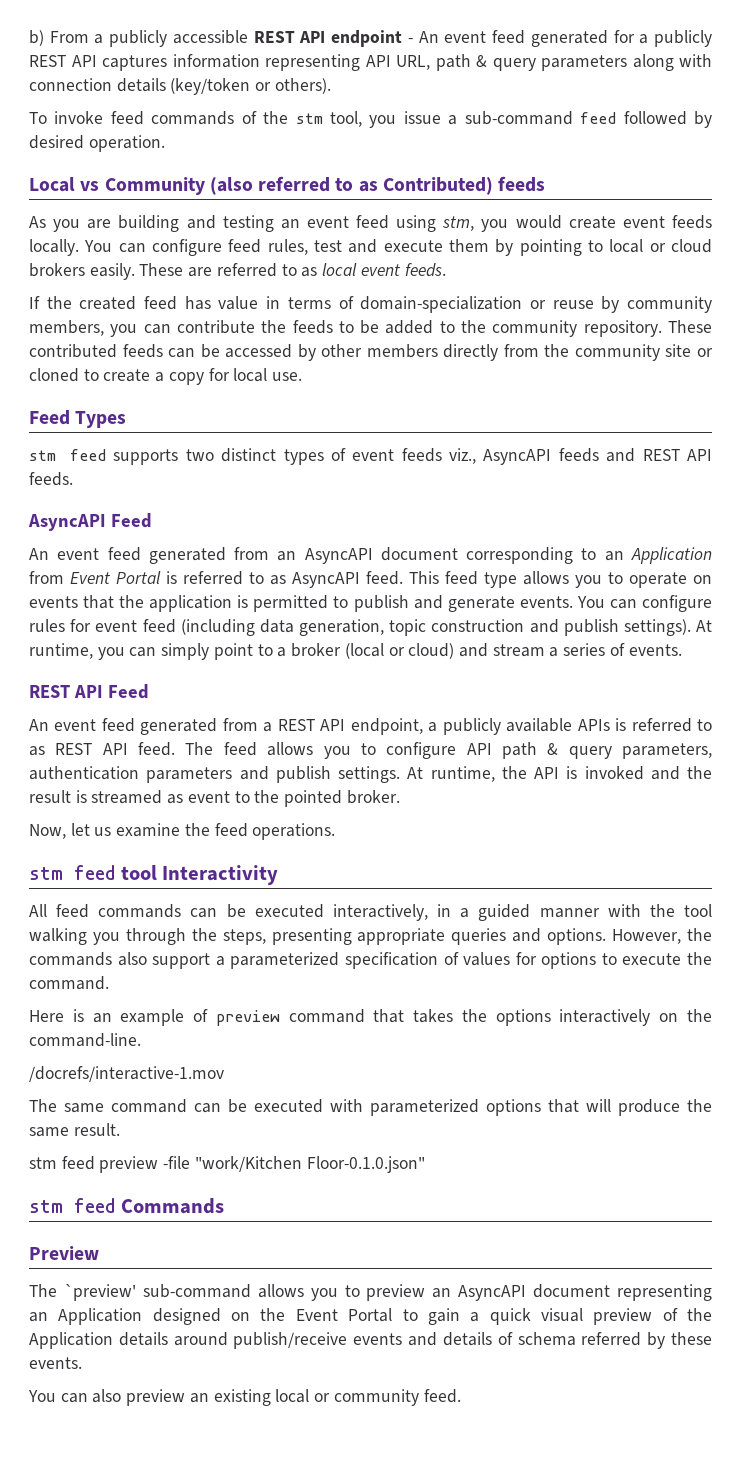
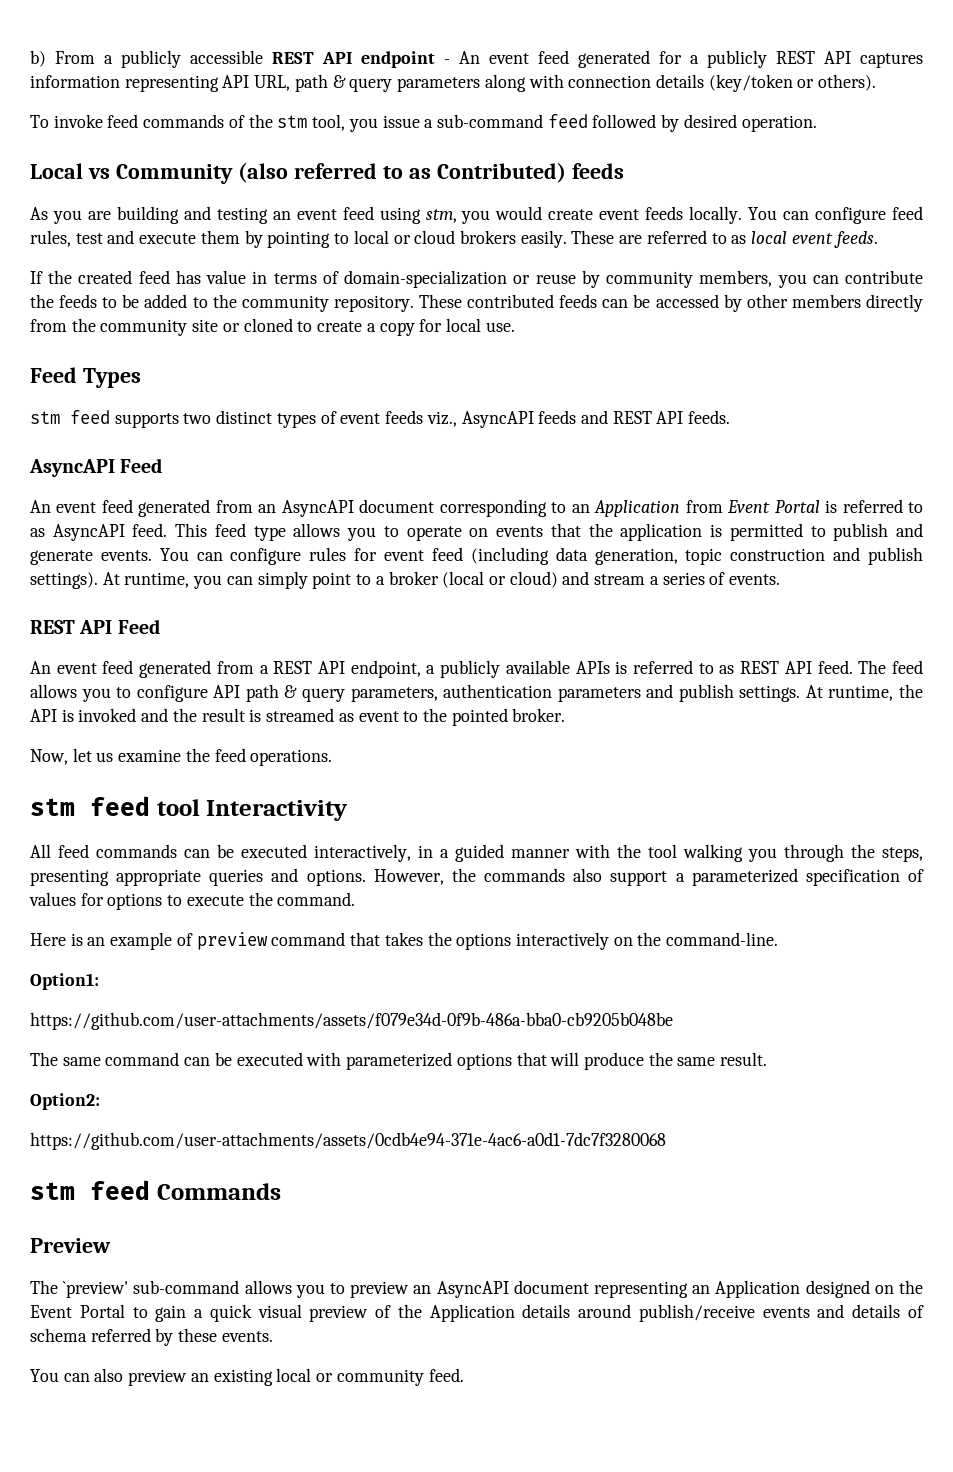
- /docrefs/interactive-1.mov
+ Option1:
+ https://github.com/user-attachments/assets/f079e34d-0f9b-486a-bba0-cb9205b048be
- stm feed preview -file "work/Kitchen Floor-0.1.0.json"
+ Option2:
+ https://github.com/user-attachments/assets/0cdb4e94-371e-4ac6-a0d1-7dc7f3280068

